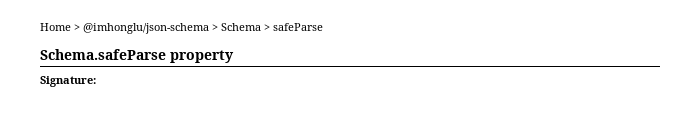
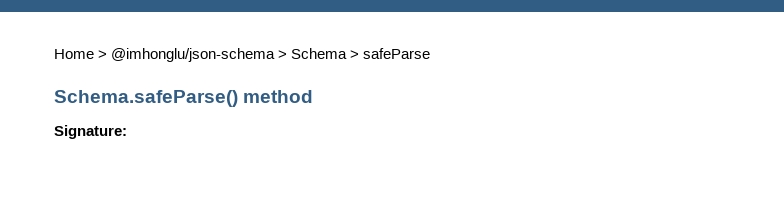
- Schema.safeParse property
+ Schema.safeParse() method

